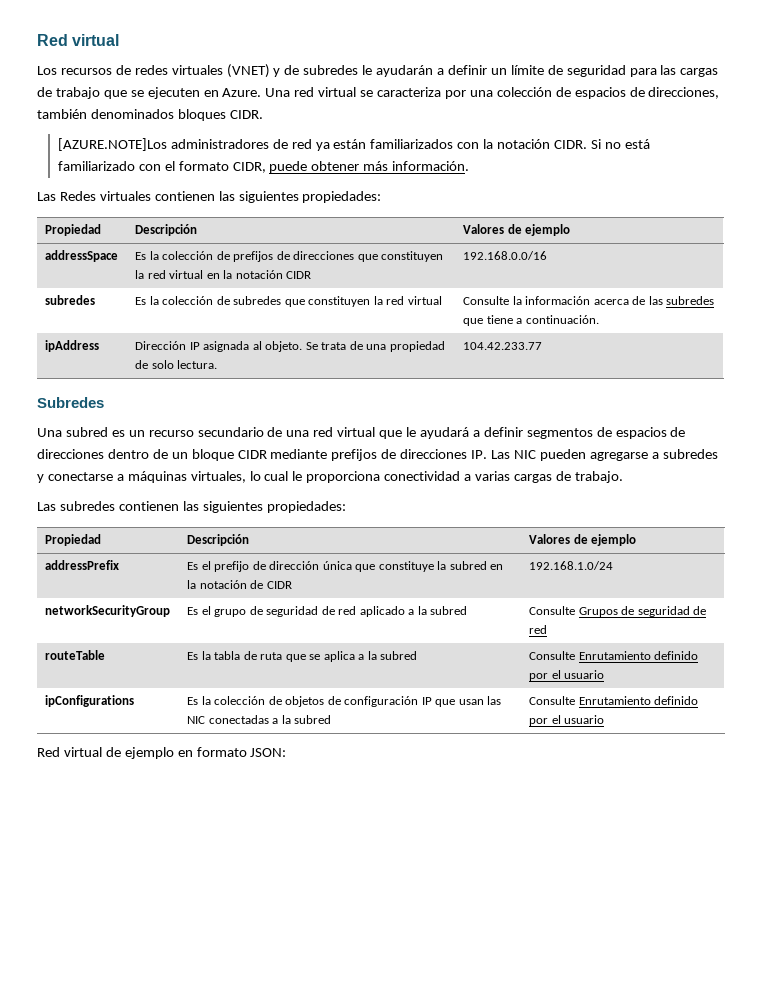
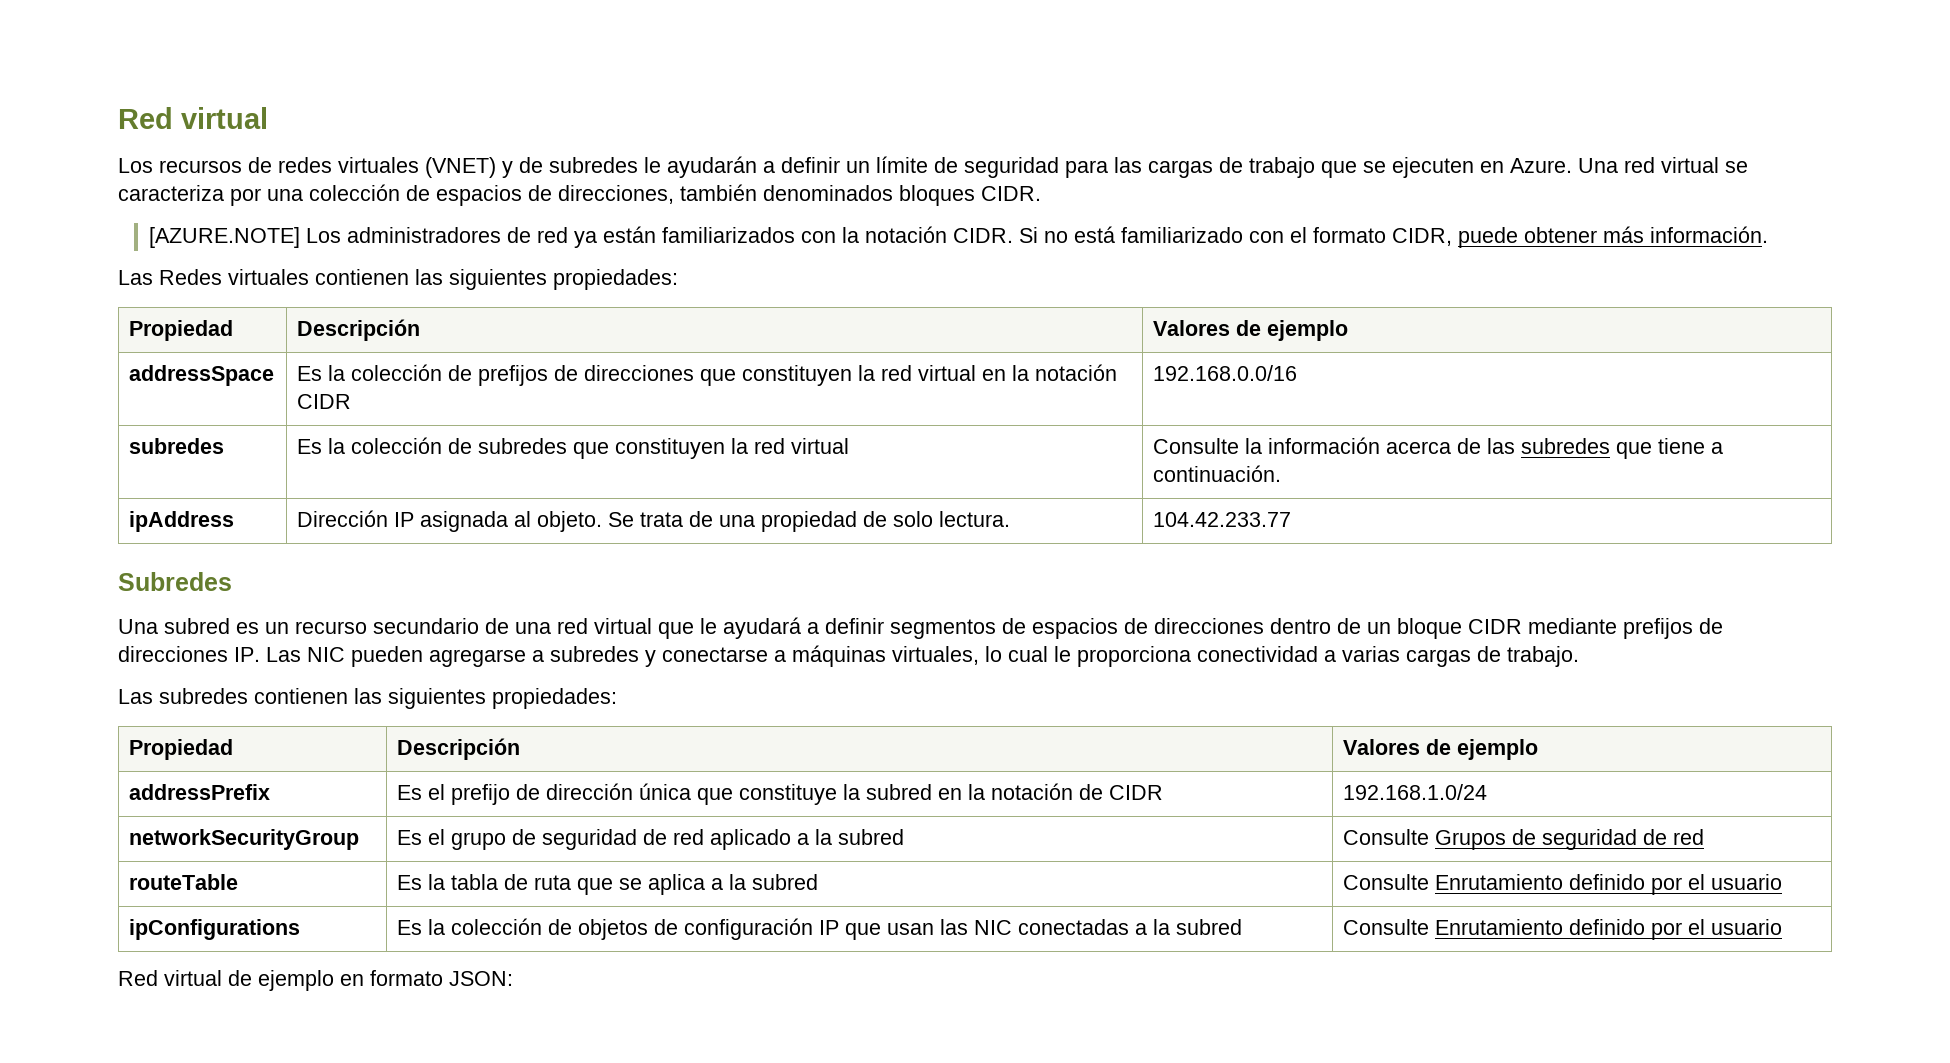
- [AZURE.NOTE]Los administradores de red ya están familiarizados con la notación CIDR.
+ [AZURE.NOTE] Los administradores de red ya están familiarizados con la notación CIDR.

